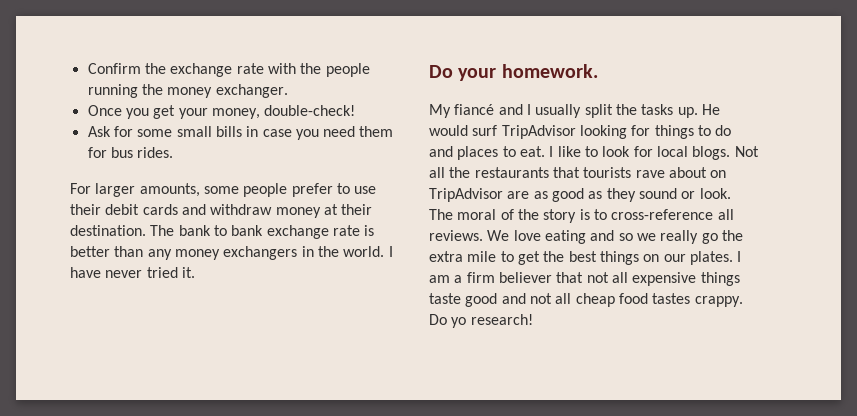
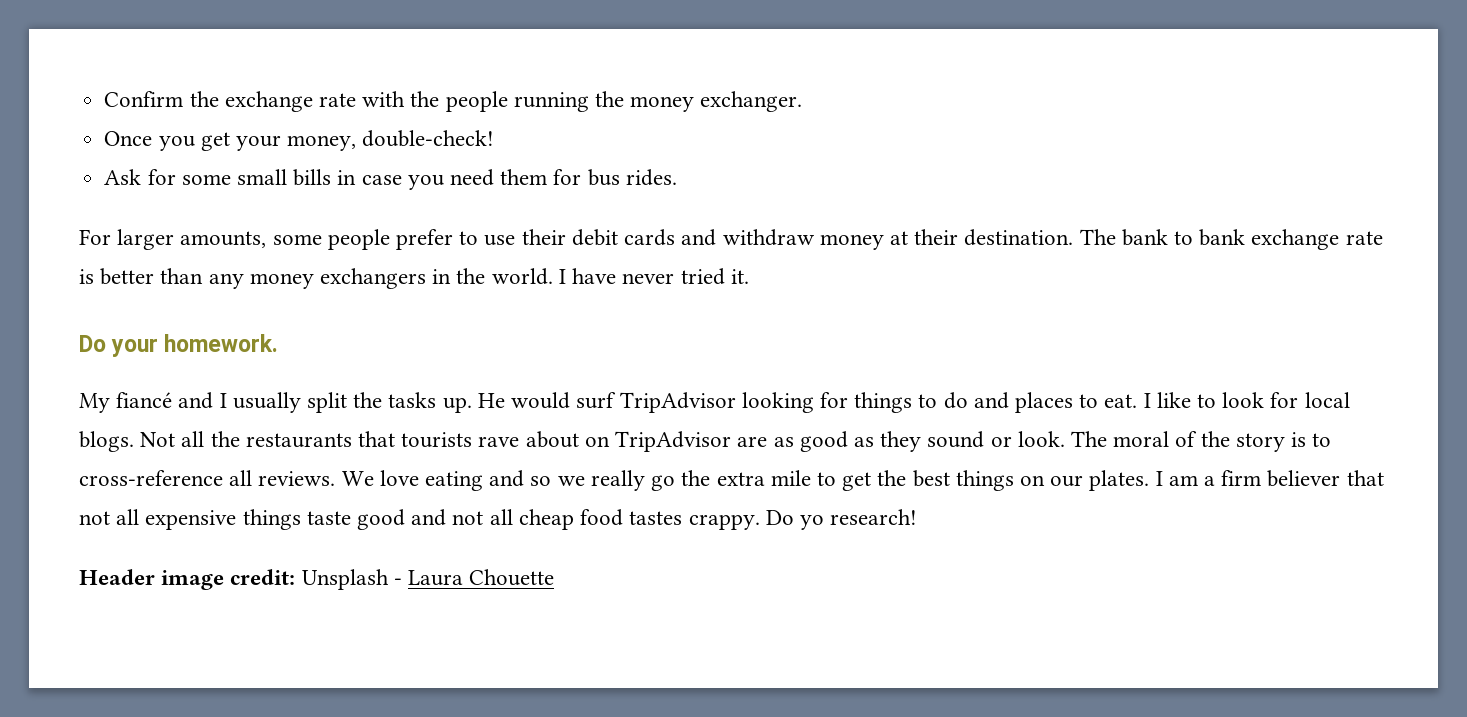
+ Header image credit: Unsplash - Laura Chouette

